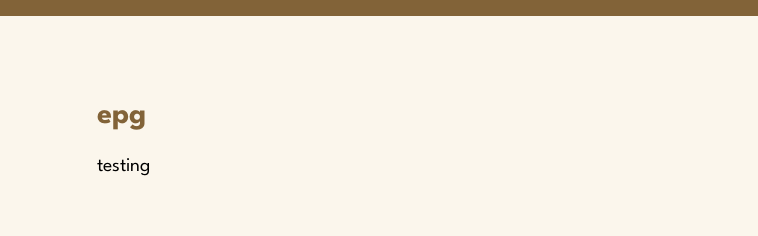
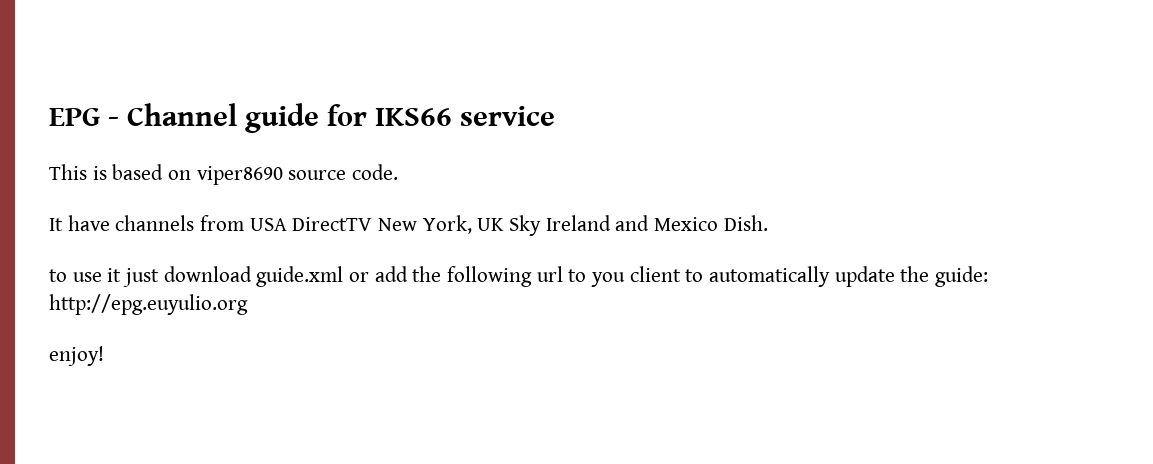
- epg
- testing
+ EPG - Channel guide for IKS66 service
+ This is based on viper8690 source code.
+ It have channels from USA DirectTV New York, UK Sky Ireland and Mexico Dish.
+ to use it just download guide.xml or add the following url to you client to automatically update the guide: http://epg.euyulio.org
+ enjoy!

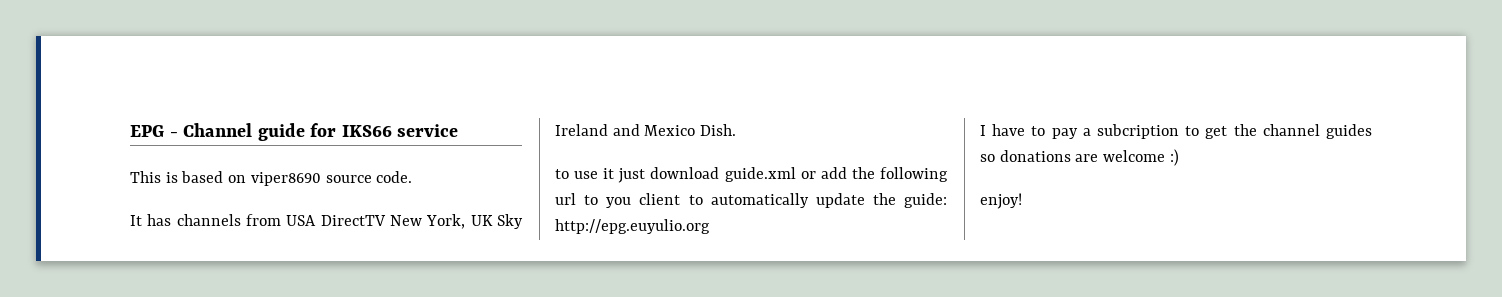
- It have channels from USA DirectTV New York, UK Sky Ireland and Mexico Dish.
+ It has channels from USA DirectTV New York, UK Sky Ireland and Mexico Dish.
+ I have to pay a subcription to get the channel guides so donations are welcome :)

